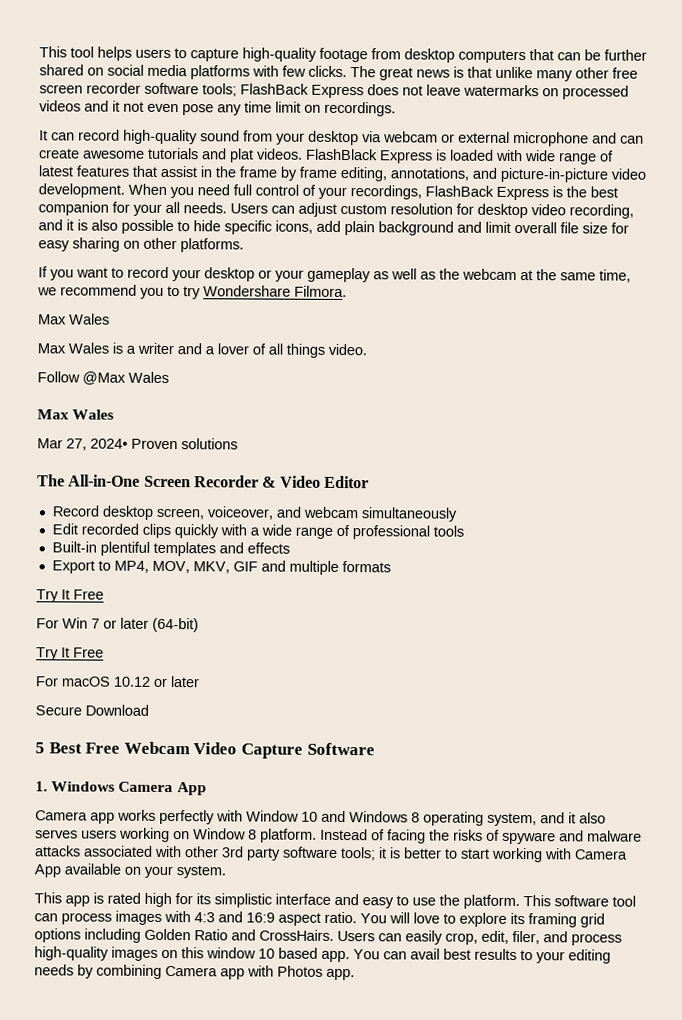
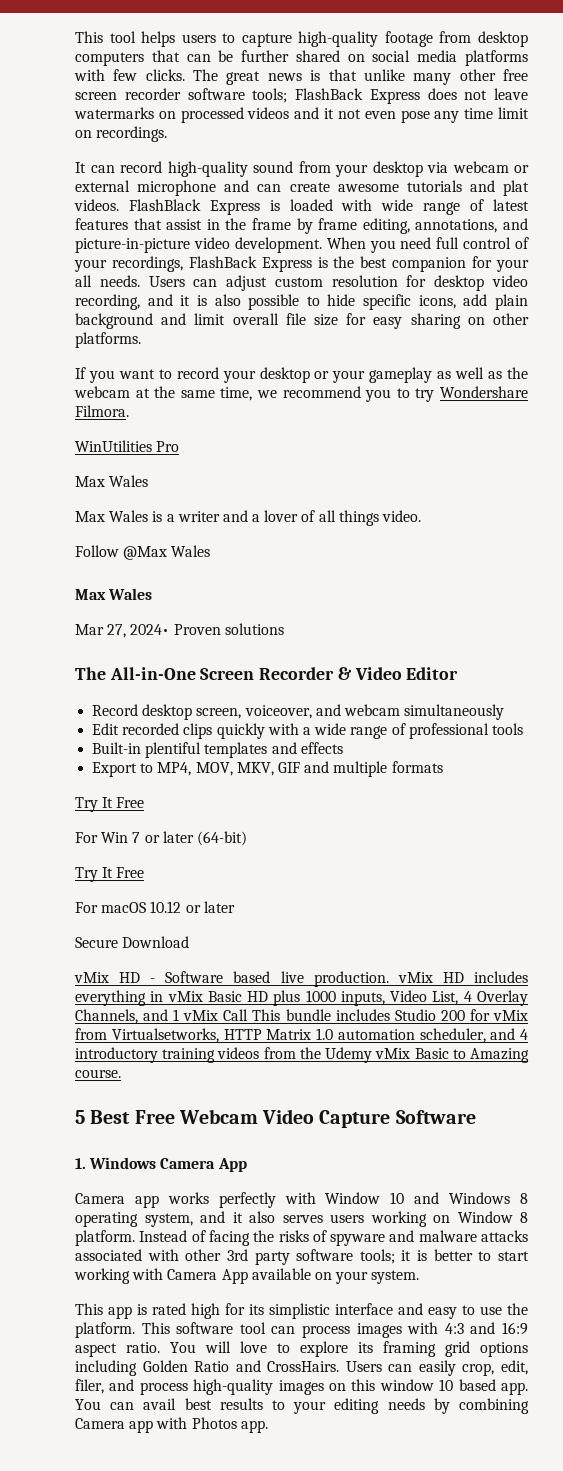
+ WinUtilities Pro
+ vMix HD - Software based live production. vMix HD includes everything in vMix Basic HD plus 1000 inputs, Video List, 4 Overlay Channels, and 1 vMix Call This bundle includes Studio 200 for vMix from Virtualsetworks, HTTP Matrix 1.0 automation scheduler, and 4 introductory training videos from the Udemy vMix Basic to Amazing course.

